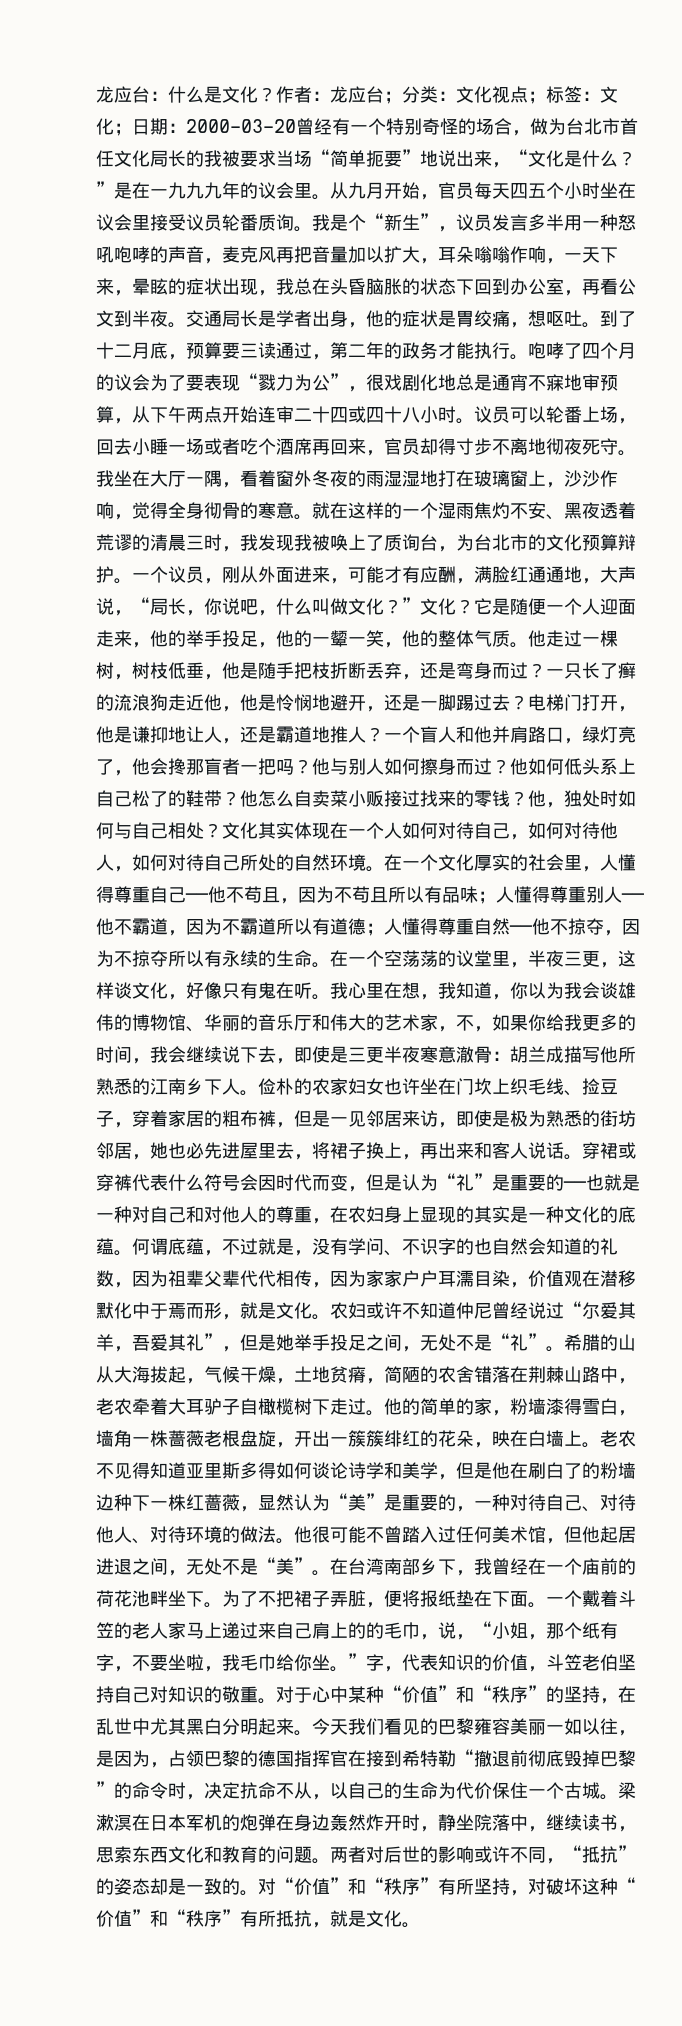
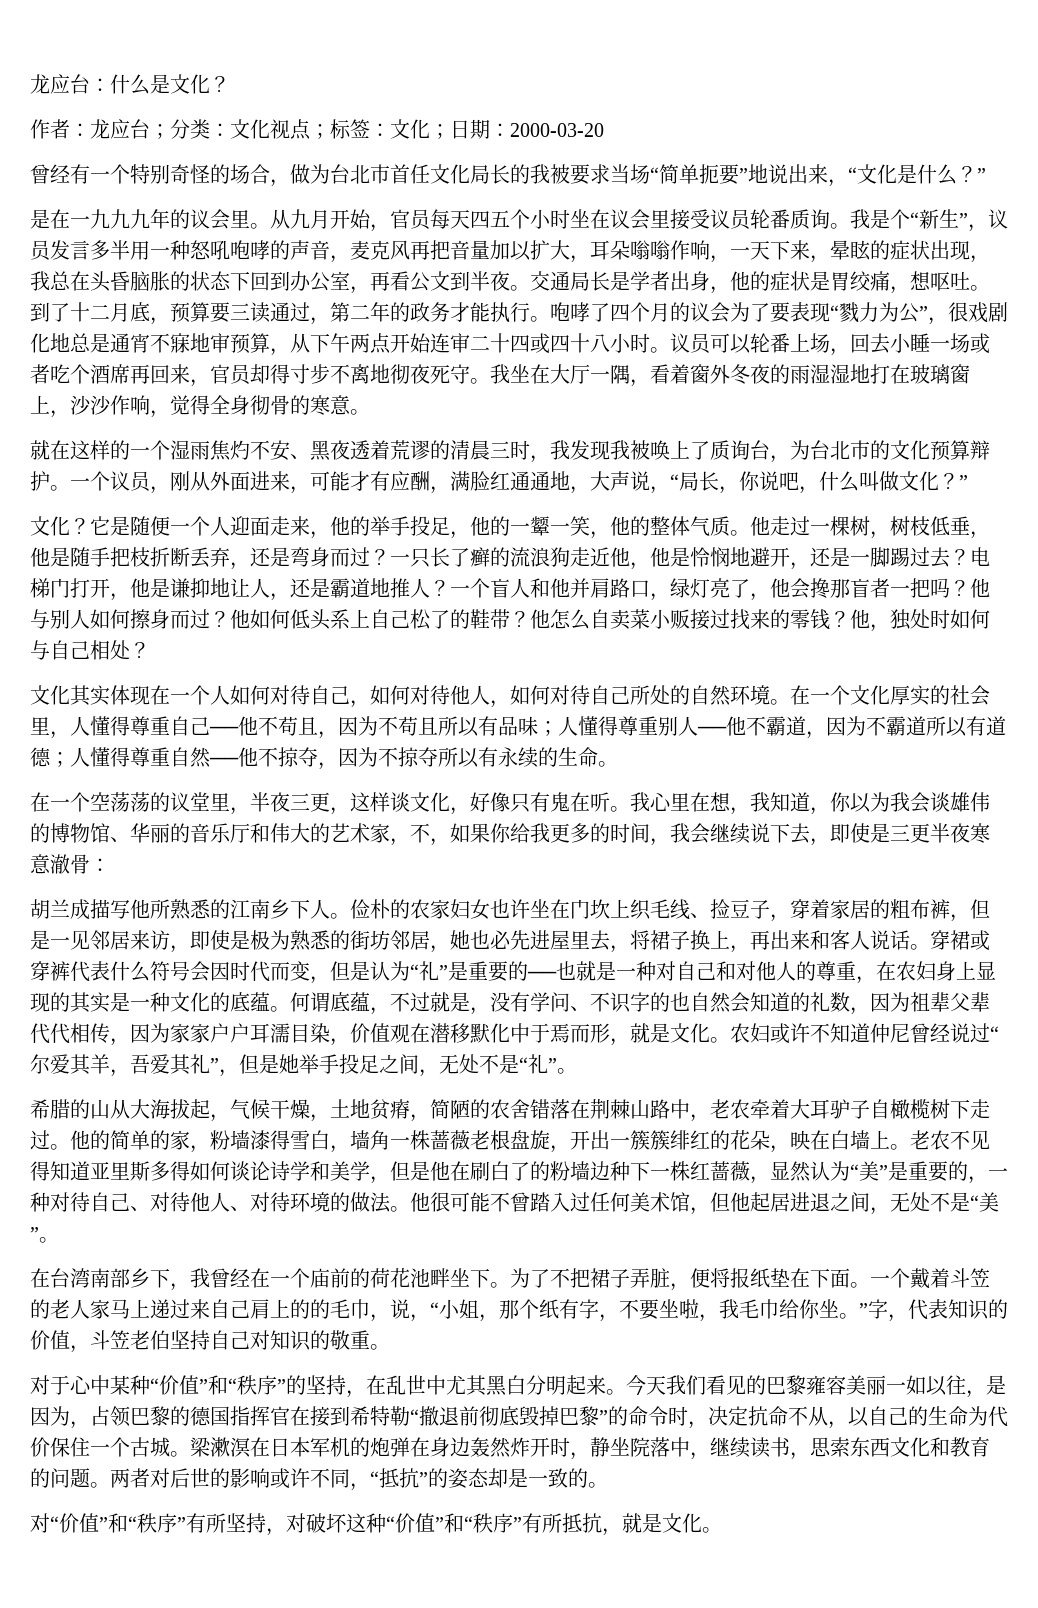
- 龙应台：什么是文化？作者：龙应台；分类：文化视点；标签：文化；日期：2000-03-20曾经有一个特别奇怪的场合，做为台北市首任文化局长的我被要求当场“简单扼要”地说出来，“文化是什么？”是在一九九九年的议会里。
+ 龙应台：什么是文化？
+ 作者：龙应台；分类：文化视点；标签：文化；日期：2000-03-20
+ 曾经有一个特别奇怪的场合，做为台北市首任文化局长的我被要求当场“简单扼要”地说出来，“文化是什么？”
+ 是在一九九九年的议会里。
- 我坐在大厅一隅，看着窗外冬夜的雨湿湿地打在玻璃窗上，沙沙作响，觉得全身彻骨的寒意。就在这样的一个湿雨焦灼不安、黑夜透着荒谬的清晨三时，我发现我被唤上了质询台，为台北市的文化预算辩护。
+ 我坐在大厅一隅，看着窗外冬夜的雨湿湿地打在玻璃窗上，沙沙作响，觉得全身彻骨的寒意。
+ 就在这样的一个湿雨焦灼不安、黑夜透着荒谬的清晨三时，我发现我被唤上了质询台，为台北市的文化预算辩护。
- 一个议员，刚从外面进来，可能才有应酬，满脸红通通地，大声说，“局长，你说吧，什么叫做文化？”文化？
+ 一个议员，刚从外面进来，可能才有应酬，满脸红通通地，大声说，“局长，你说吧，什么叫做文化？”
+ 文化？
- 他，独处时如何与自己相处？文化其实体现在一个人如何对待自己，如何对待他人，如何对待自己所处的自然环境。
+ 他，独处时如何与自己相处？
+ 文化其实体现在一个人如何对待自己，如何对待他人，如何对待自己所处的自然环境。
- 在一个文化厚实的社会里，人懂得尊重自己──他不苟且，因为不苟且所以有品味；人懂得尊重别人──他不霸道，因为不霸道所以有道德；人懂得尊重自然──他不掠夺，因为不掠夺所以有永续的生命。在一个空荡荡的议堂里，半夜三更，这样谈文化，好像只有鬼在听。
+ 在一个文化厚实的社会里，人懂得尊重自己──他不苟且，因为不苟且所以有品味；人懂得尊重别人──他不霸道，因为不霸道所以有道德；人懂得尊重自然──他不掠夺，因为不掠夺所以有永续的生命。
+ 在一个空荡荡的议堂里，半夜三更，这样谈文化，好像只有鬼在听。
- 我心里在想，我知道，你以为我会谈雄伟的博物馆、华丽的音乐厅和伟大的艺术家，不，如果你给我更多的时间，我会继续说下去，即使是三更半夜寒意澈骨：胡兰成描写他所熟悉的江南乡下人。
+ 我心里在想，我知道，你以为我会谈雄伟的博物馆、华丽的音乐厅和伟大的艺术家，不，如果你给我更多的时间，我会继续说下去，即使是三更半夜寒意澈骨：
+ 胡兰成描写他所熟悉的江南乡下人。
- 农妇或许不知道仲尼曾经说过“尔爱其羊，吾爱其礼”，但是她举手投足之间，无处不是“礼”。希腊的山从大海拔起，气候干燥，土地贫瘠，简陋的农舍错落在荆棘山路中，老农牵着大耳驴子自橄榄树下走过。
+ 农妇或许不知道仲尼曾经说过“尔爱其羊，吾爱其礼”，但是她举手投足之间，无处不是“礼”。
+ 希腊的山从大海拔起，气候干燥，土地贫瘠，简陋的农舍错落在荆棘山路中，老农牵着大耳驴子自橄榄树下走过。
- 他很可能不曾踏入过任何美术馆，但他起居进退之间，无处不是“美”。在台湾南部乡下，我曾经在一个庙前的荷花池畔坐下。
+ 他很可能不曾踏入过任何美术馆，但他起居进退之间，无处不是“美”。
+ 在台湾南部乡下，我曾经在一个庙前的荷花池畔坐下。
- 一个戴着斗笠的老人家马上递过来自己肩上的的毛巾，说，“小姐，那个纸有字，不要坐啦，我毛巾给你坐。”字，代表知识的价值，斗笠老伯坚持自己对知识的敬重。对于心中某种“价值”和“秩序”的坚持，在乱世中尤其黑白分明起来。
+ 一个戴着斗笠的老人家马上递过来自己肩上的的毛巾，说，“小姐，那个纸有字，不要坐啦，我毛巾给你坐。”字，代表知识的价值，斗笠老伯坚持自己对知识的敬重。
+ 对于心中某种“价值”和“秩序”的坚持，在乱世中尤其黑白分明起来。
- 两者对后世的影响或许不同，“抵抗”的姿态却是一致的。对“价值”和“秩序”有所坚持，对破坏这种“价值”和“秩序”有所抵抗，就是文化。
+ 两者对后世的影响或许不同，“抵抗”的姿态却是一致的。
+ 对“价值”和“秩序”有所坚持，对破坏这种“价值”和“秩序”有所抵抗，就是文化。

